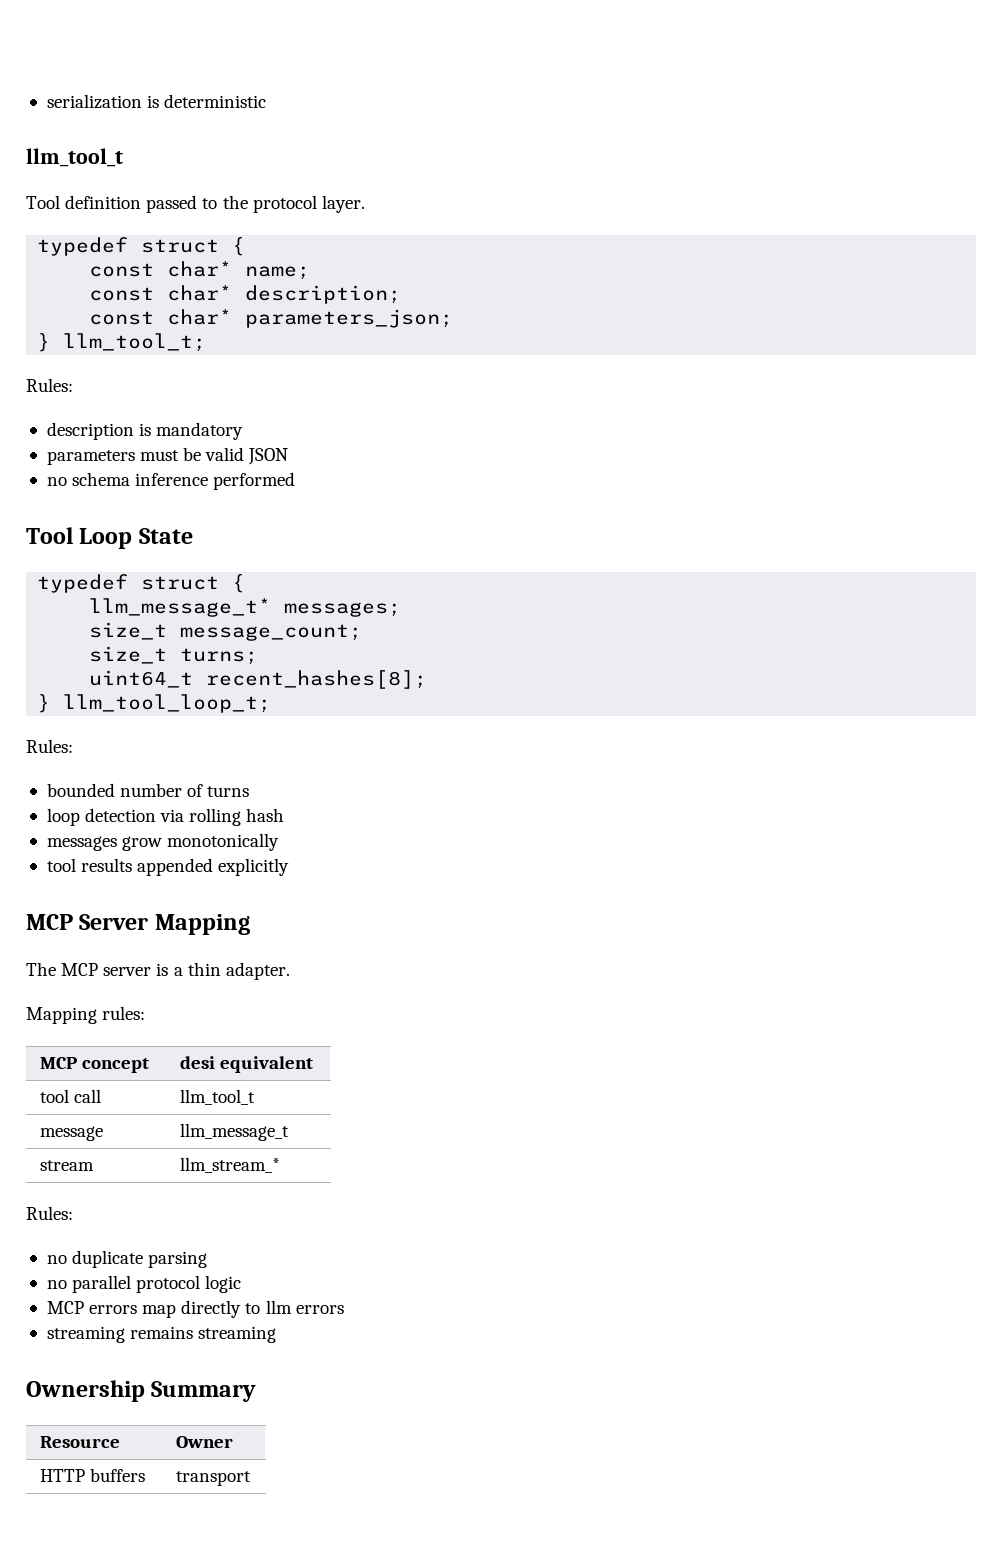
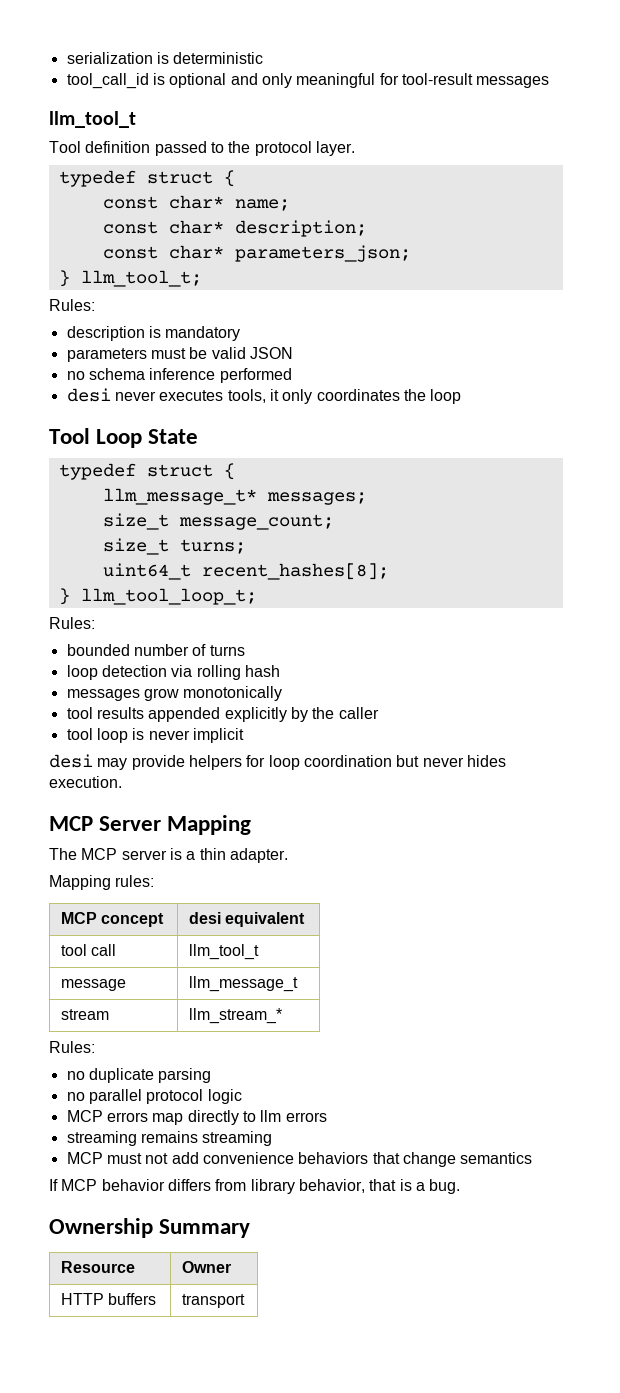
+ tool_call_id is optional and only meaningful for tool-result messages
+ desi never executes tools, it only coordinates the loop
- tool results appended explicitly
+ tool results appended explicitly by the caller
+ tool loop is never implicit
+ desi may provide helpers for loop coordination but never hides execution.
+ MCP must not add convenience behaviors that change semantics
+ If MCP behavior differs from library behavior, that is a bug.

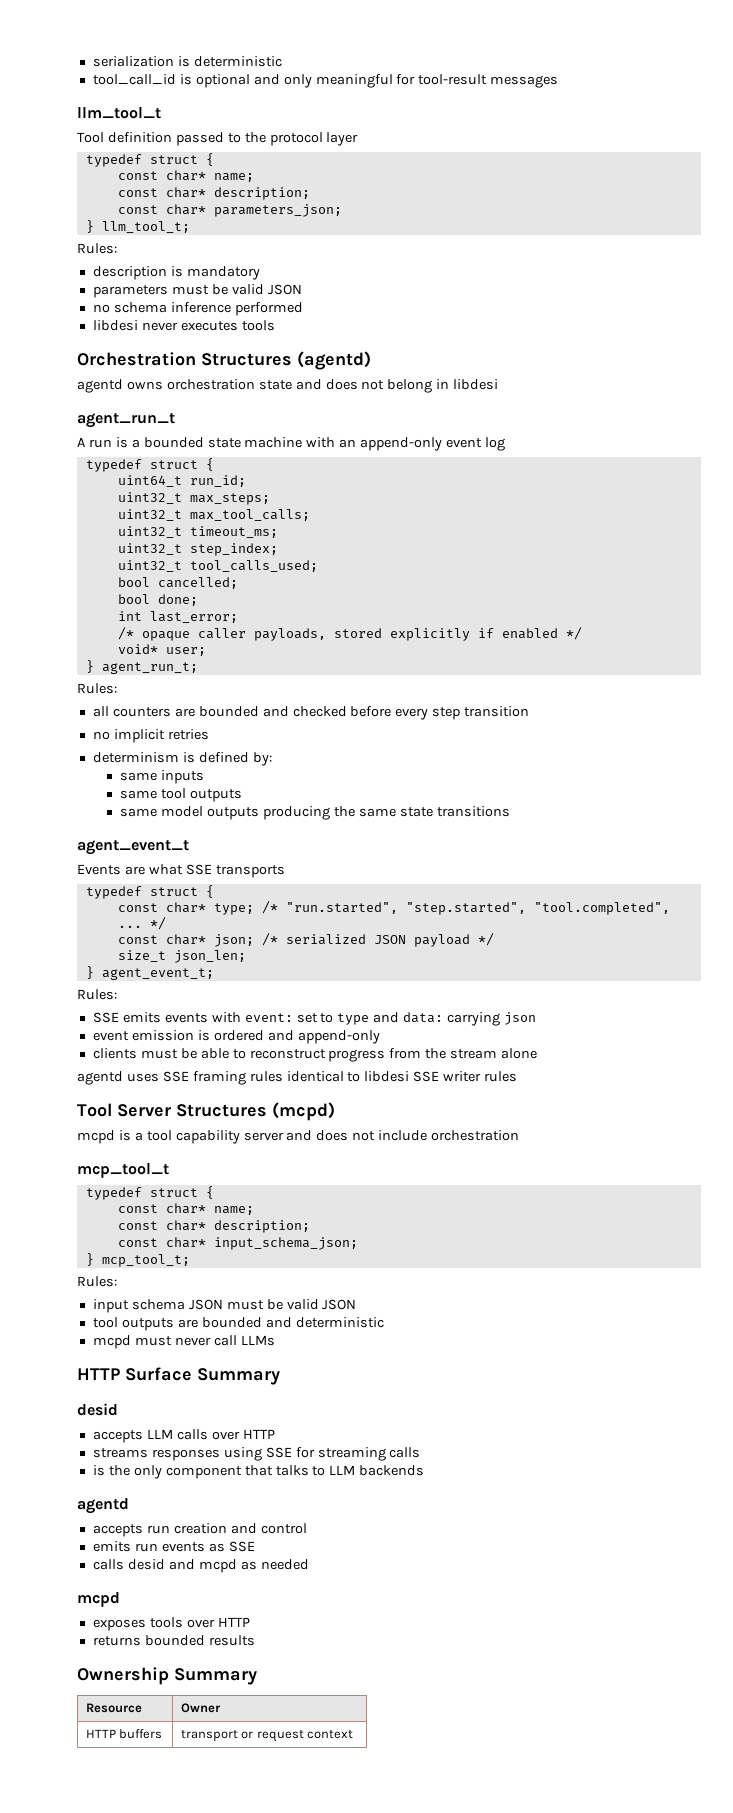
- Tool definition passed to the protocol layer.
+ Tool definition passed to the protocol layer
- desi never executes tools, it only coordinates the loop
- Tool Loop State
+ libdesi never executes tools
+ Orchestration Structures (agentd)
+ agentd owns orchestration state and does not belong in libdesi
+ agent_run_t
+ A run is a bounded state machine with an append-only event log
  typedef struct {
- llm_message_t* messages;
- size_t message_count;
- size_t turns;
- uint64_t recent_hashes[8];
- } llm_tool_loop_t;
+ uint64_t run_id;
+ uint32_t max_steps;
+ uint32_t max_tool_calls;
+ uint32_t timeout_ms;
+ uint32_t step_index;
+ uint32_t tool_calls_used;
+ bool cancelled;
+ bool done;
+ int last_error;
+ /* opaque caller payloads, stored explicitly if enabled */
+ void* user;
+ } agent_run_t;
  Rules:
- bounded number of turns
- loop detection via rolling hash
- messages grow monotonically
- tool results appended explicitly by the caller
- tool loop is never implicit
- desi may provide helpers for loop coordination but never hides execution.
- MCP Server Mapping
- The MCP server is a thin adapter.
- Mapping rules:
- MCP concept | desi equivalent
- tool call | llm_tool_t
- message | llm_message_t
- stream | llm_stream_*
+ all counters are bounded and checked before every step transition
+ no implicit retries
+ determinism is defined by:
+ same inputs
+ same tool outputs
+ same model outputs producing the same state transitions
+ agent_event_t
+ Events are what SSE transports
+ typedef struct {
+ const char* type; /* "run.started", "step.started", "tool.completed", ... */
+ const char* json; /* serialized JSON payload */
+ size_t json_len;
+ } agent_event_t;
  Rules:
- no duplicate parsing
- no parallel protocol logic
- MCP errors map directly to llm errors
- streaming remains streaming
- MCP must not add convenience behaviors that change semantics
- If MCP behavior differs from library behavior, that is a bug.
+ SSE emits events with event: set to type and data: carrying json
+ event emission is ordered and append-only
+ clients must be able to reconstruct progress from the stream alone
+ agentd uses SSE framing rules identical to libdesi SSE writer rules
+ Tool Server Structures (mcpd)
+ mcpd is a tool capability server and does not include orchestration
+ mcp_tool_t
+ typedef struct {
+ const char* name;
+ const char* description;
+ const char* input_schema_json;
+ } mcp_tool_t;
+ Rules:
+ input schema JSON must be valid JSON
+ tool outputs are bounded and deterministic
+ mcpd must never call LLMs
+ HTTP Surface Summary
+ desid
+ accepts LLM calls over HTTP
+ streams responses using SSE for streaming calls
+ is the only component that talks to LLM backends
+ agentd
+ accepts run creation and control
+ emits run events as SSE
+ calls desid and mcpd as needed
+ mcpd
+ exposes tools over HTTP
+ returns bounded results
- HTTP buffers | transport
+ HTTP buffers | transport or request context

